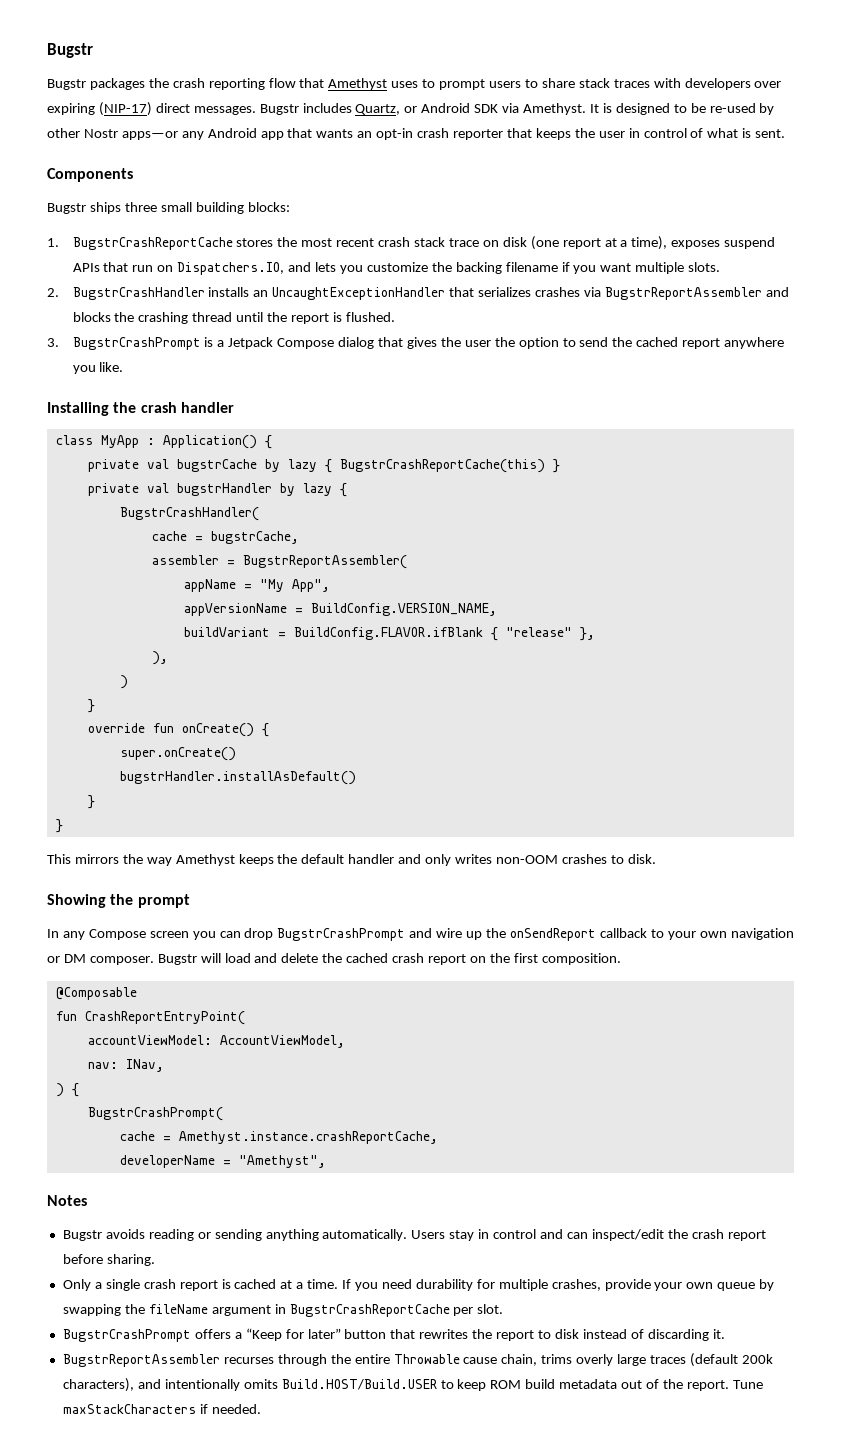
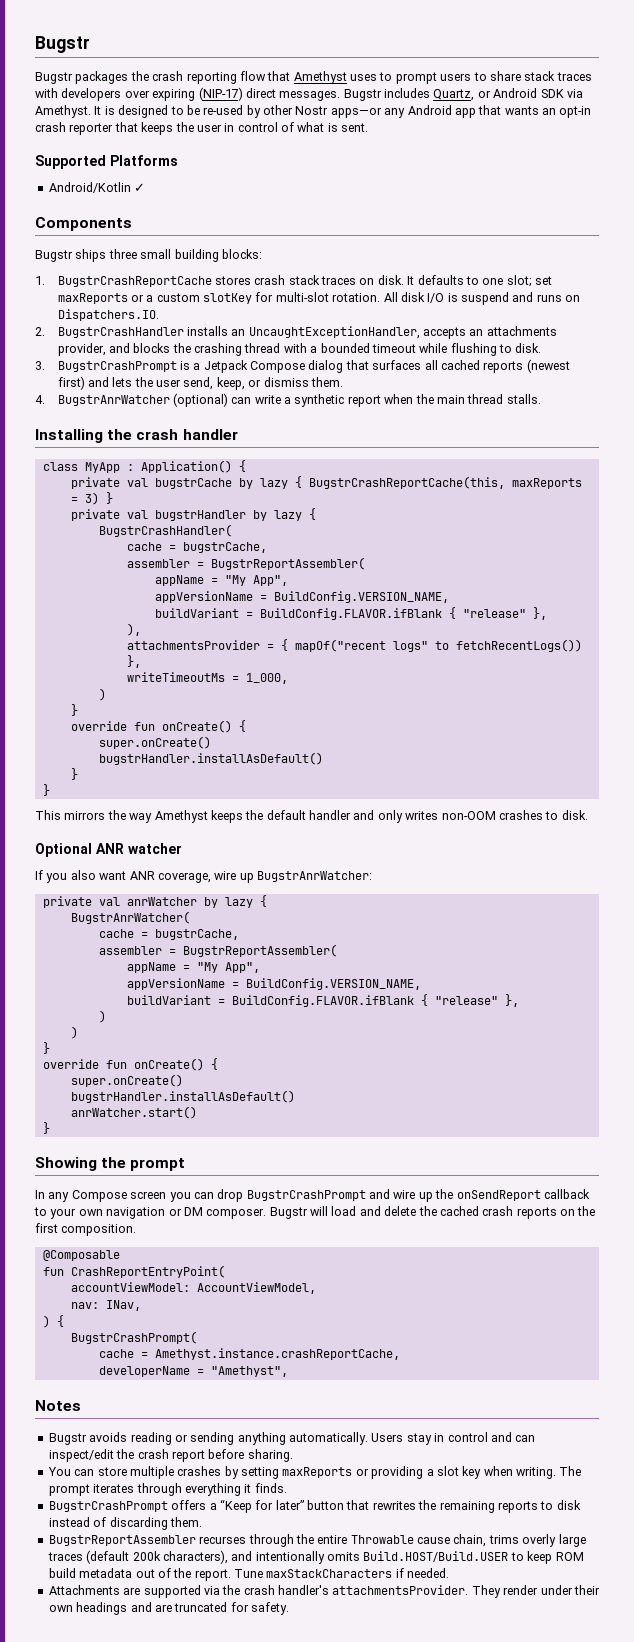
+ Supported Platforms
+ Android/Kotlin ✓
- 1. BugstrCrashReportCache stores the most recent crash stack trace on disk (one report at a time), exposes suspend APIs that run on Dispatchers.IO, and lets you customize the backing filename if you want multiple slots.
- 2. BugstrCrashHandler installs an UncaughtExceptionHandler that serializes crashes via BugstrReportAssembler and blocks the crashing thread until the report is flushed.
+ 1. BugstrCrashReportCache stores crash stack traces on disk. It defaults to one slot; set maxReports or a custom slotKey for multi-slot rotation. All disk I/O is suspend and runs on Dispatchers.IO.
+ 2. BugstrCrashHandler installs an UncaughtExceptionHandler, accepts an attachments provider, and blocks the crashing thread with a bounded timeout while flushing to disk.
- 3. BugstrCrashPrompt is a Jetpack Compose dialog that gives the user the option to send the cached report anywhere you like.
+ 3. BugstrCrashPrompt is a Jetpack Compose dialog that surfaces all cached reports (newest first) and lets the user send, keep, or dismiss them.
+ 4. BugstrAnrWatcher (optional) can write a synthetic report when the main thread stalls.
- private val bugstrCache by lazy { BugstrCrashReportCache(this) }
+ private val bugstrCache by lazy { BugstrCrashReportCache(this, maxReports = 3) }
+ attachmentsProvider = { mapOf("recent logs" to fetchRecentLogs()) },
+ writeTimeoutMs = 1_000,
+ Optional ANR watcher
+ If you also want ANR coverage, wire up BugstrAnrWatcher:
+ private val anrWatcher by lazy {
+ BugstrAnrWatcher(
+ cache = bugstrCache,
+ assembler = BugstrReportAssembler(
+ appName = "My App",
+ appVersionName = BuildConfig.VERSION_NAME,
+ buildVariant = BuildConfig.FLAVOR.ifBlank { "release" },
+ )
+ )
+ }
+ override fun onCreate() {
+ super.onCreate()
+ bugstrHandler.installAsDefault()
+ anrWatcher.start()
+ }
- Bugstr will load and delete the cached crash report on the first composition.
+ Bugstr will load and delete the cached crash reports on the first composition.
- Only a single crash report is cached at a time. If you need durability for multiple crashes, provide your own queue by swapping the fileName argument in BugstrCrashReportCache per slot.
+ You can store multiple crashes by setting maxReports or providing a slot key when writing. The prompt iterates through everything it finds.
- BugstrCrashPrompt offers a “Keep for later” button that rewrites the report to disk instead of discarding it.
+ BugstrCrashPrompt offers a “Keep for later” button that rewrites the remaining reports to disk instead of discarding them.
+ Attachments are supported via the crash handler's attachmentsProvider. They render under their own headings and are truncated for safety.

